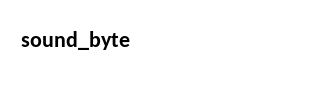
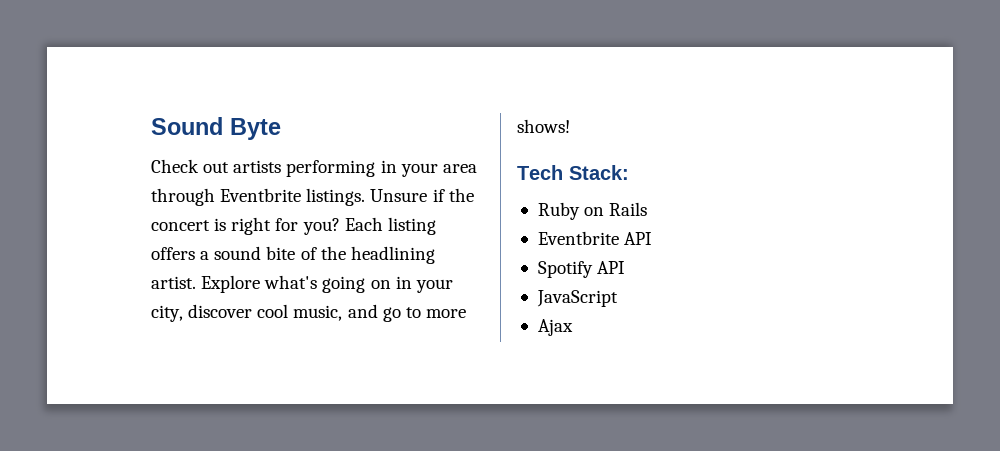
- sound_byte
+ Sound Byte
+ Check out artists performing in your area through Eventbrite listings. Unsure if the concert is right for you? Each listing offers a sound bite of the headlining artist. Explore what's going on in your city, discover cool music, and go to more shows!
+ Tech Stack:
+ Ruby on Rails
+ Eventbrite API
+ Spotify API
+ JavaScript
+ Ajax

